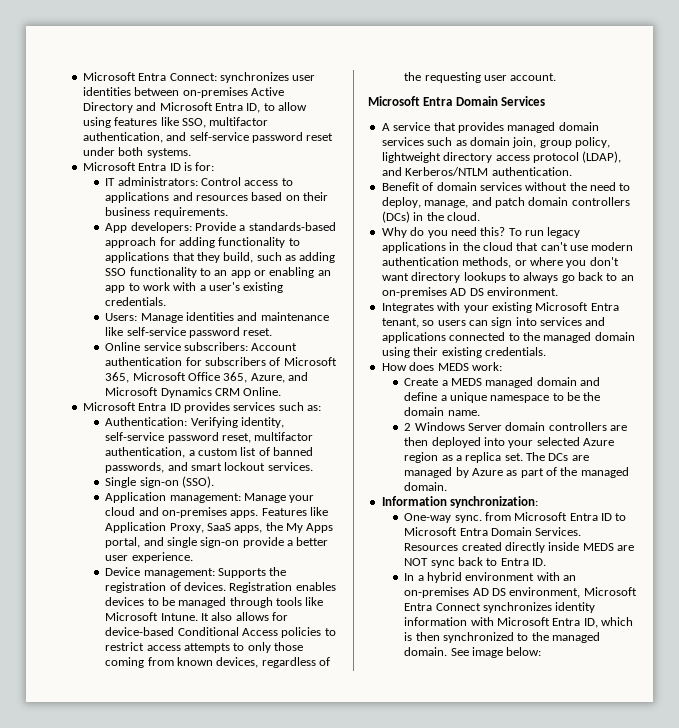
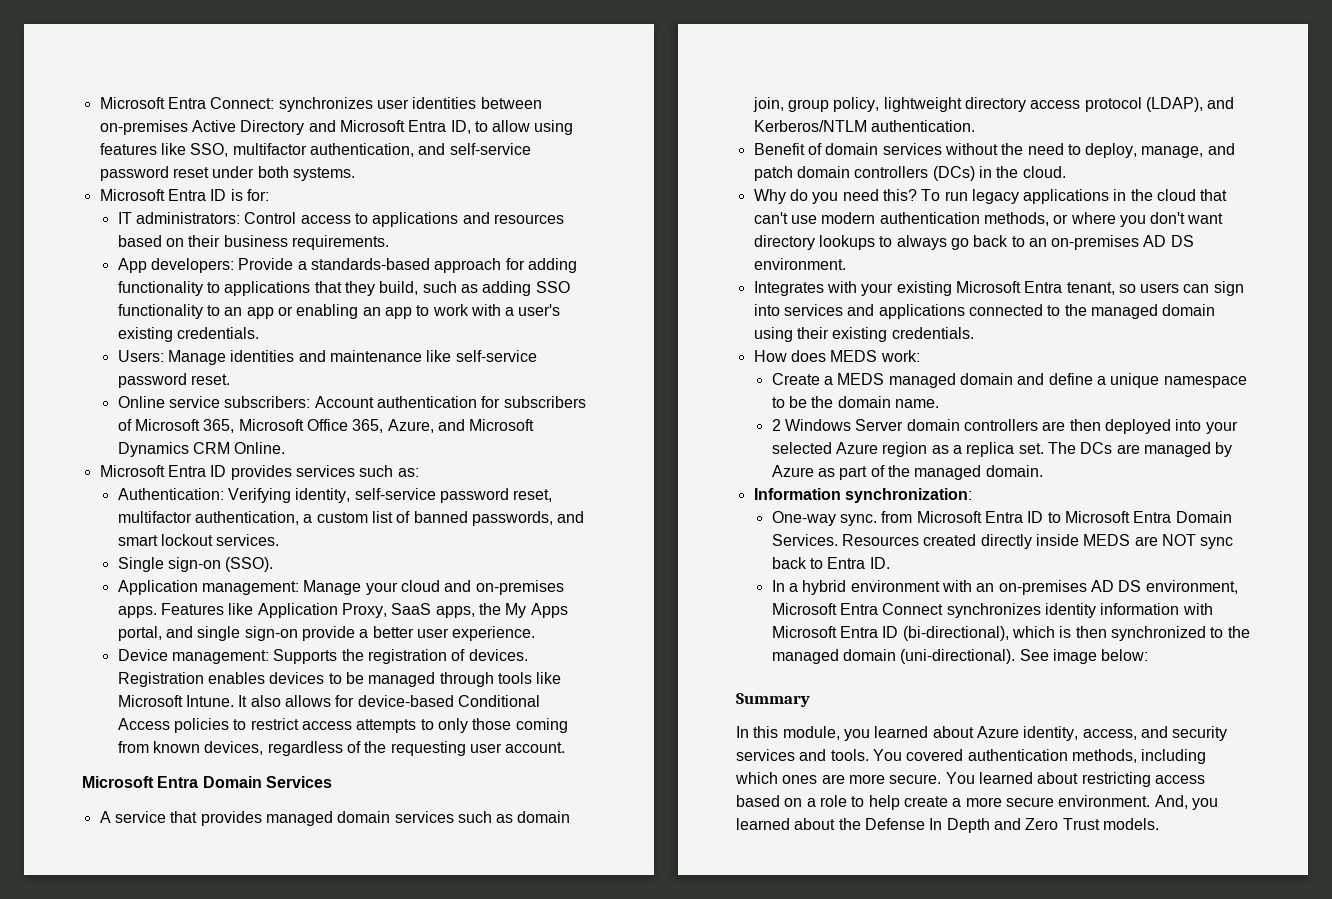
- In a hybrid environment with an on-premises AD DS environment, Microsoft Entra Connect synchronizes identity information with Microsoft Entra ID, which is then synchronized to the managed domain.
+ In a hybrid environment with an on-premises AD DS environment, Microsoft Entra Connect synchronizes identity information with Microsoft Entra ID (bi-directional), which is then synchronized to the managed domain (uni-directional).
+ Summary
+ In this module, you learned about Azure identity, access, and security services and tools. You covered authentication methods, including which ones are more secure. You learned about restricting access based on a role to help create a more secure environment. And, you learned about the Defense In Depth and Zero Trust models.

